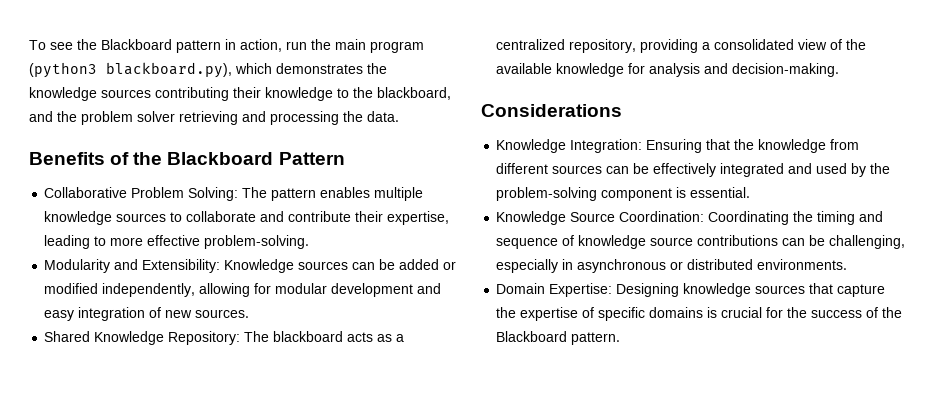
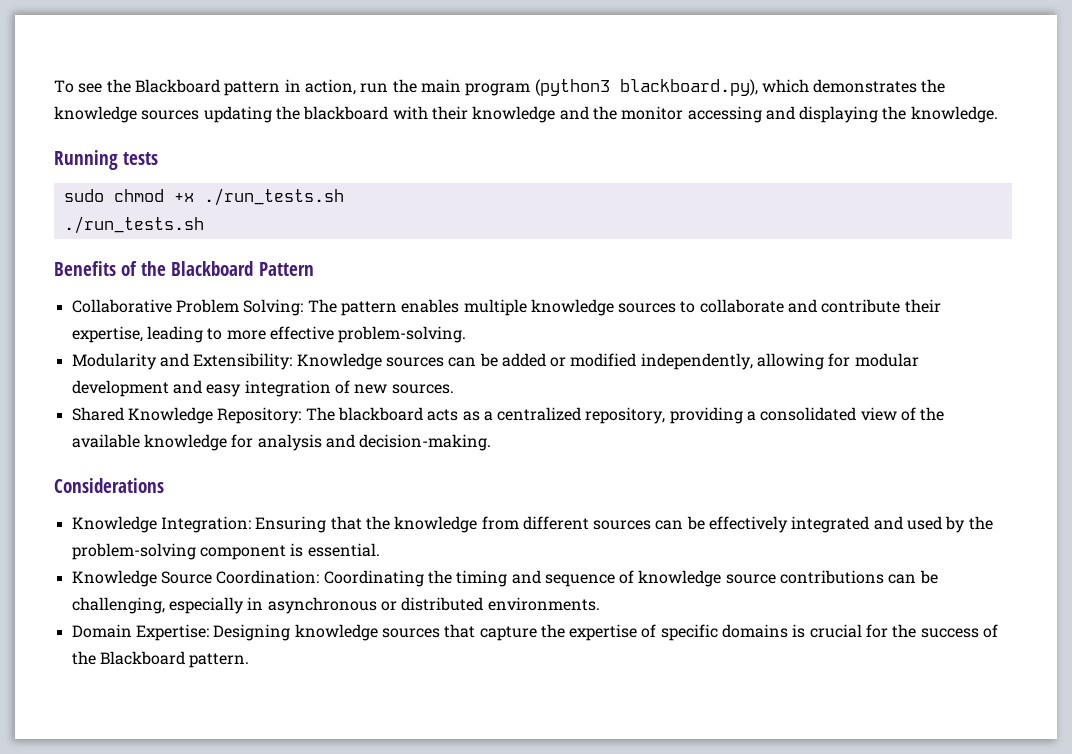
- To see the Blackboard pattern in action, run the main program (python3 blackboard.py), which demonstrates the knowledge sources contributing their knowledge to the blackboard, and the problem solver retrieving and processing the data.
+ To see the Blackboard pattern in action, run the main program (python3 blackboard.py), which demonstrates the knowledge sources updating the blackboard with their knowledge and the monitor accessing and displaying the knowledge.
+ Running tests
+ sudo chmod +x ./run_tests.sh
+ ./run_tests.sh

